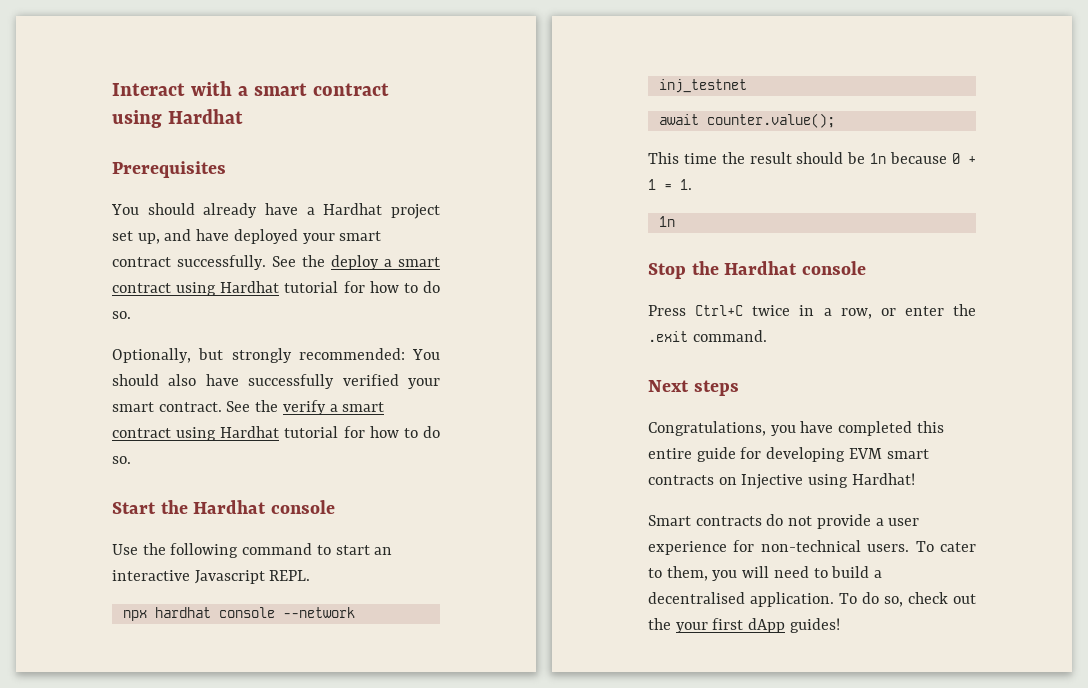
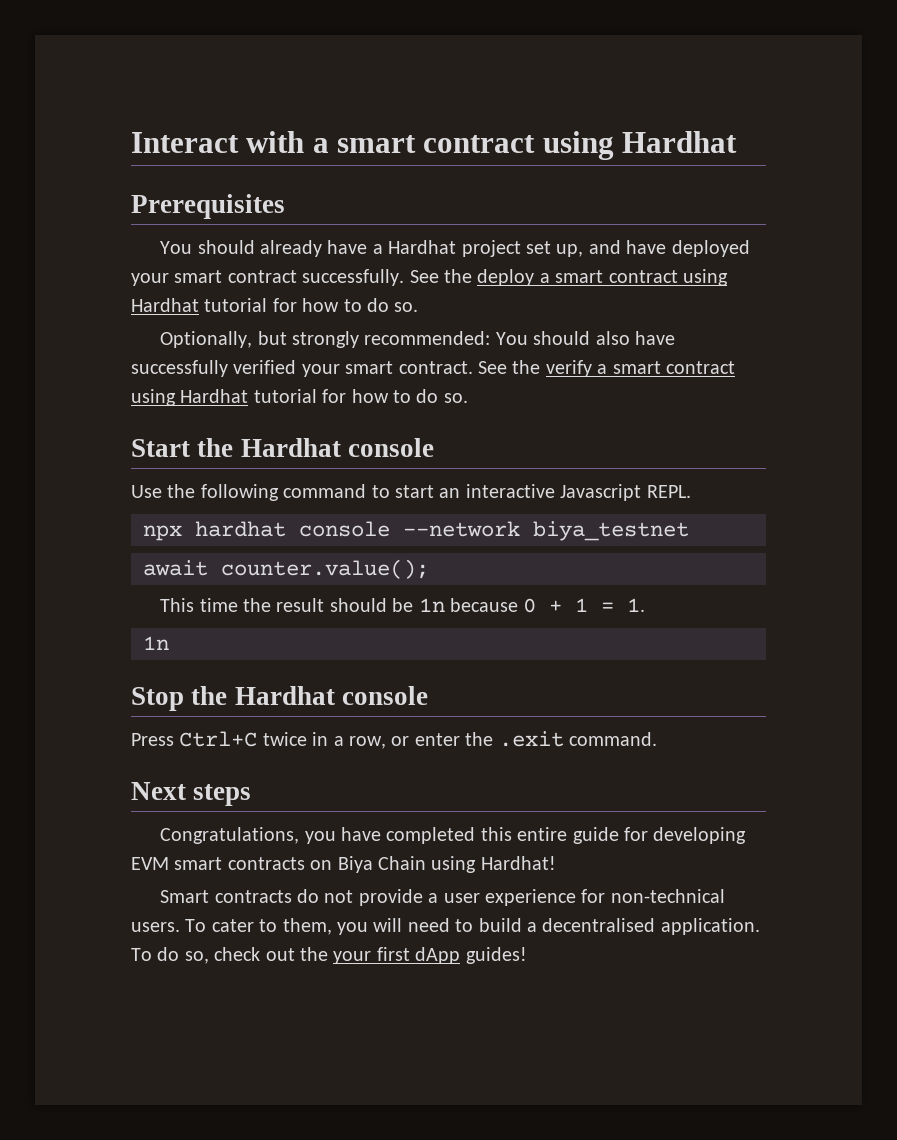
- npx hardhat console --network inj_testnet
+ npx hardhat console --network biya_testnet
- Congratulations, you have completed this entire guide for developing EVM smart contracts on Injective using Hardhat!
+ Congratulations, you have completed this entire guide for developing EVM smart contracts on Biya Chain using Hardhat!

